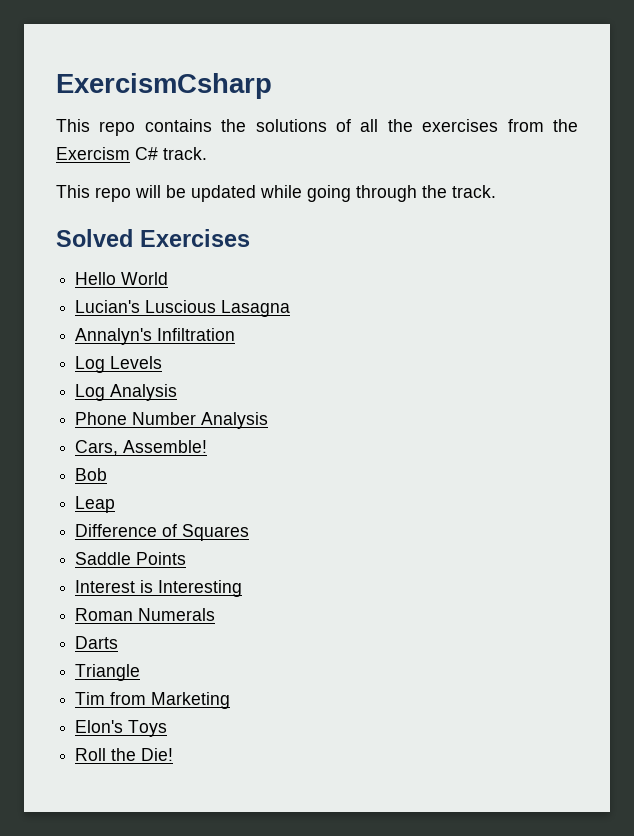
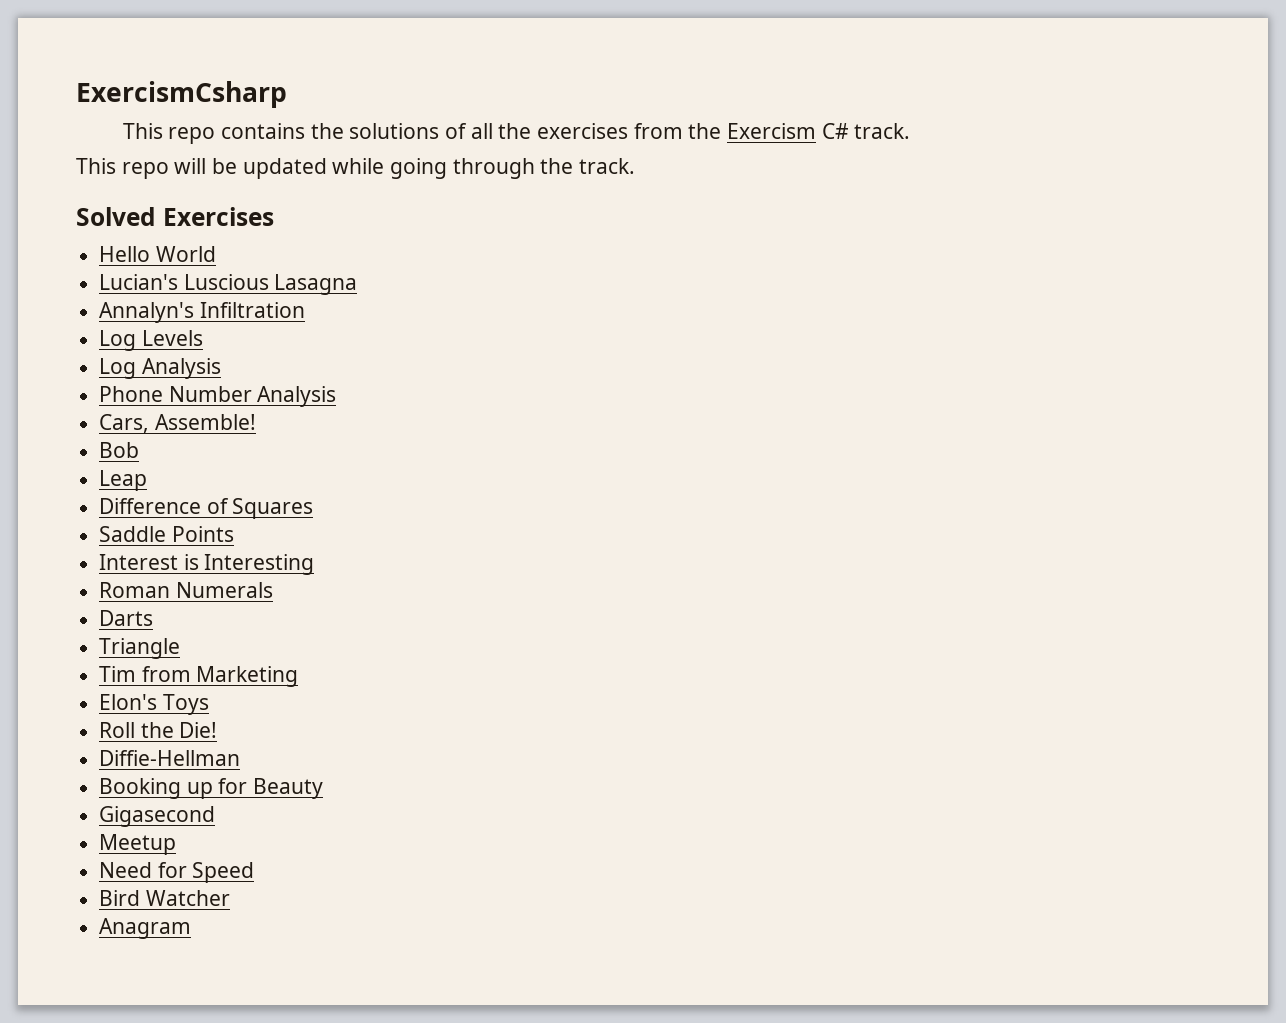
+ Diffie-Hellman
+ Booking up for Beauty
+ Gigasecond
+ Meetup
+ Need for Speed
+ Bird Watcher
+ Anagram

